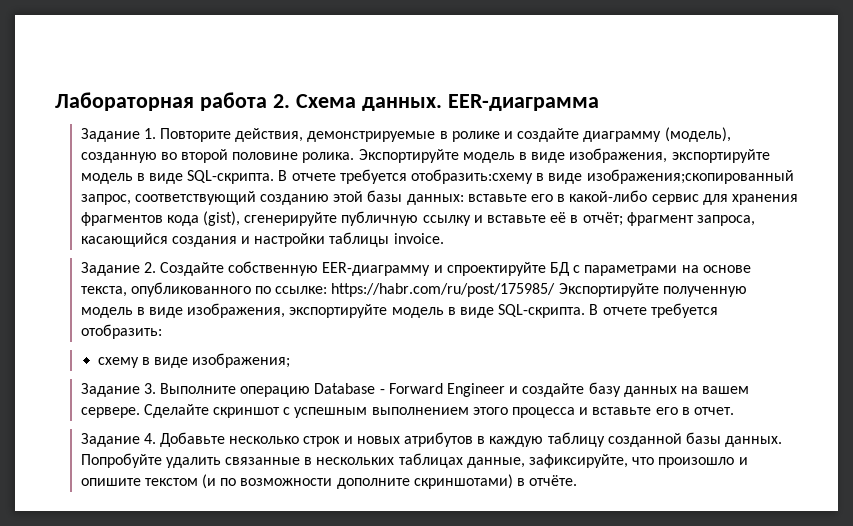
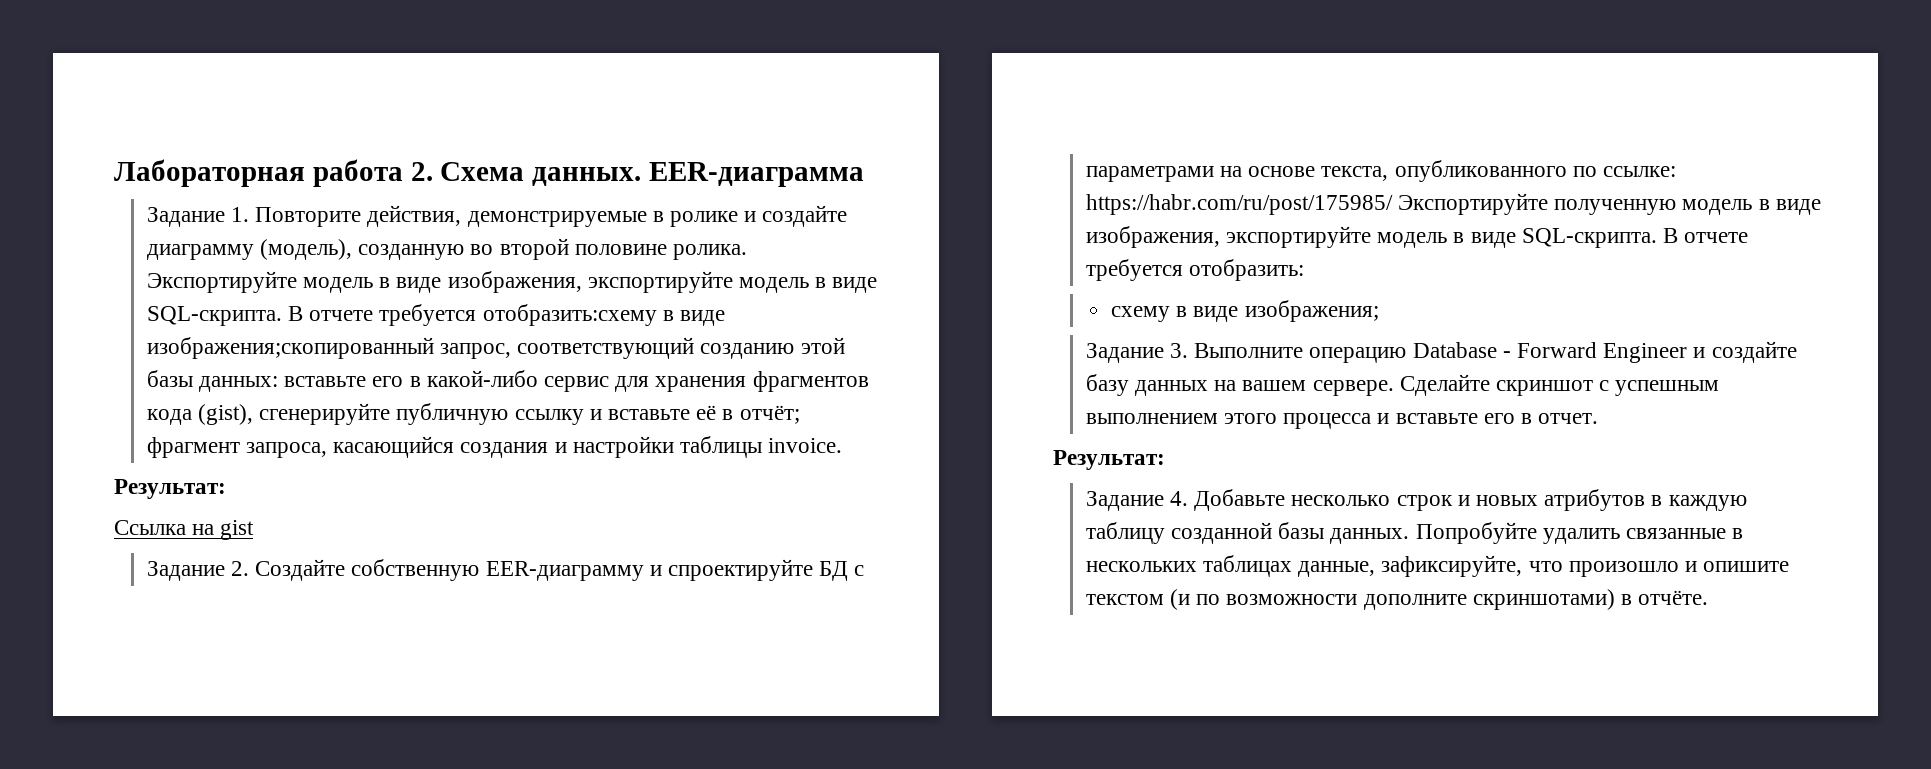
  В отчете требуется отобразить:схему в виде изображения;скопированный запрос, соответствующий созданию этой базы данных: вставьте его в какой-либо сервис для хранения фрагментов кода (gist), сгенерируйте публичную ссылку и вставьте её в отчёт; фрагмент запроса, касающийся создания и настройки таблицы invoice.
+ Результат:
+ Ссылка на gist
  Сделайте скриншот с успешным выполнением этого процесса и вставьте его в отчет.
+ Результат:

